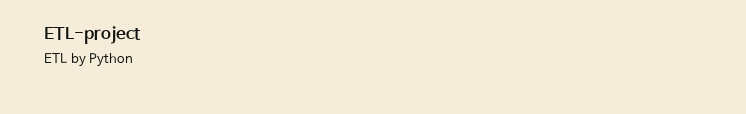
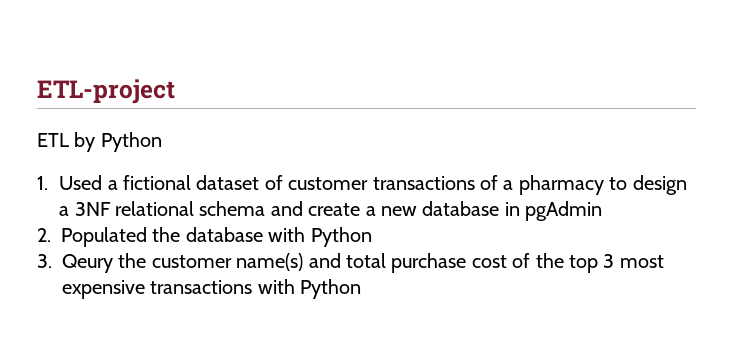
+ 1. Used a fictional dataset of customer transactions of a pharmacy to design a 3NF relational schema and create a new database in pgAdmin
+ 2. Populated the database with Python
+ 3. Qeury the customer name(s) and total purchase cost of the top 3 most expensive transactions with Python

